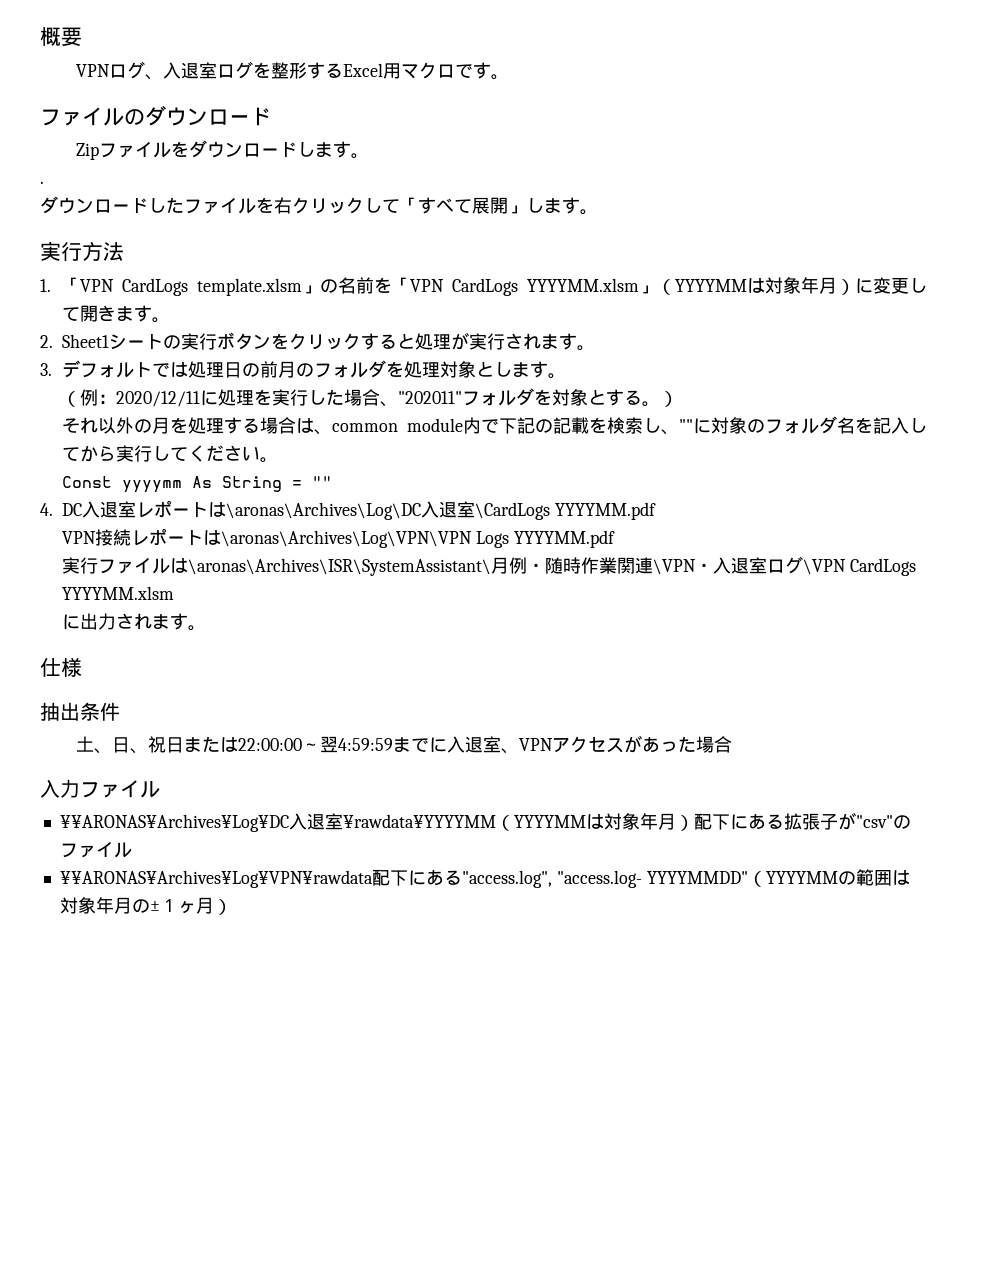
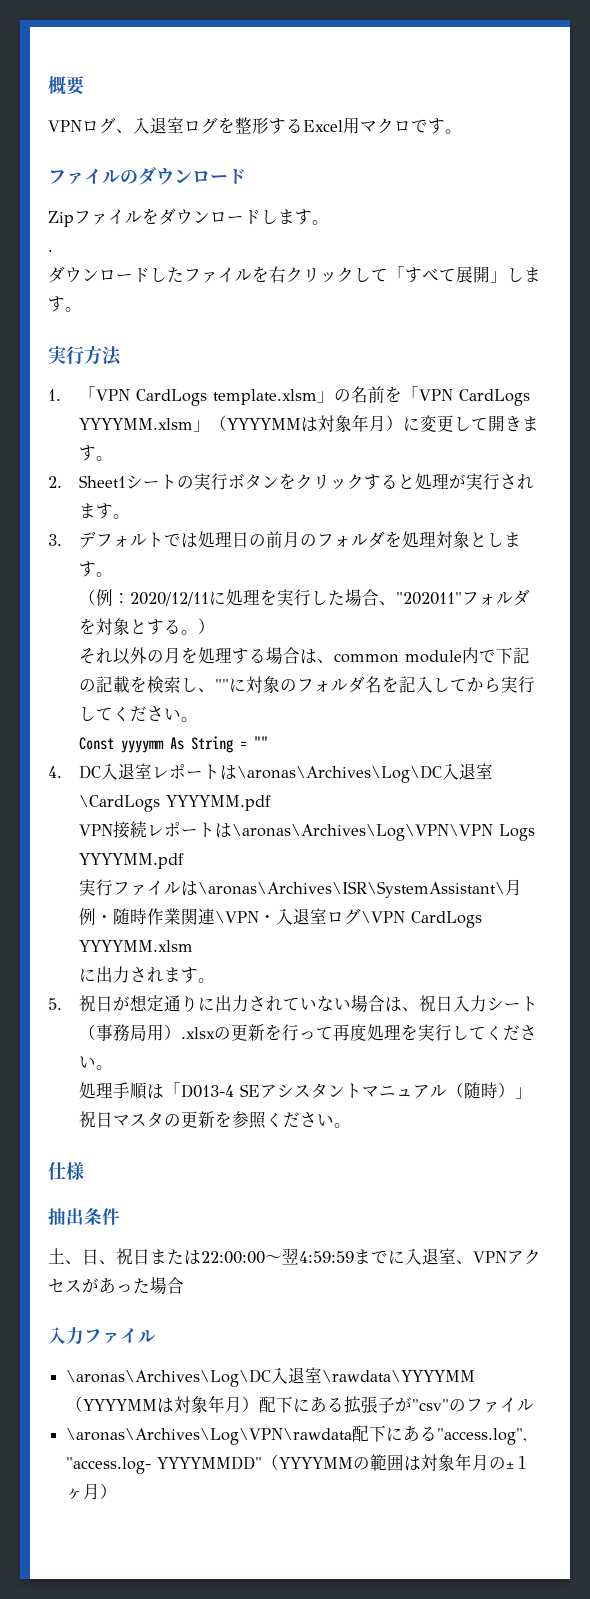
+ 5.祝日が想定通りに出力されていない場合は、祝日入力シート（事務局用）.xlsxの更新を行って再度処理を実行してください。
+ 処理手順は「D013-4 SEアシスタントマニュアル（随時）」祝日マスタの更新を参照ください。
- ¥¥ARONAS¥Archives¥Log¥DC入退室¥rawdata¥YYYYMM（YYYYMMは対象年月）配下にある拡張子が"csv"のファイル
+ \aronas\Archives\Log\DC入退室\rawdata\YYYYMM（YYYYMMは対象年月）配下にある拡張子が"csv"のファイル
- ¥¥ARONAS¥Archives¥Log¥VPN¥rawdata配下にある"access.log", "access.log- YYYYMMDD"（YYYYMMの範囲は対象年月の±１ヶ月）
+ \aronas\Archives\Log\VPN\rawdata配下にある"access.log", "access.log- YYYYMMDD"（YYYYMMの範囲は対象年月の±１ヶ月）

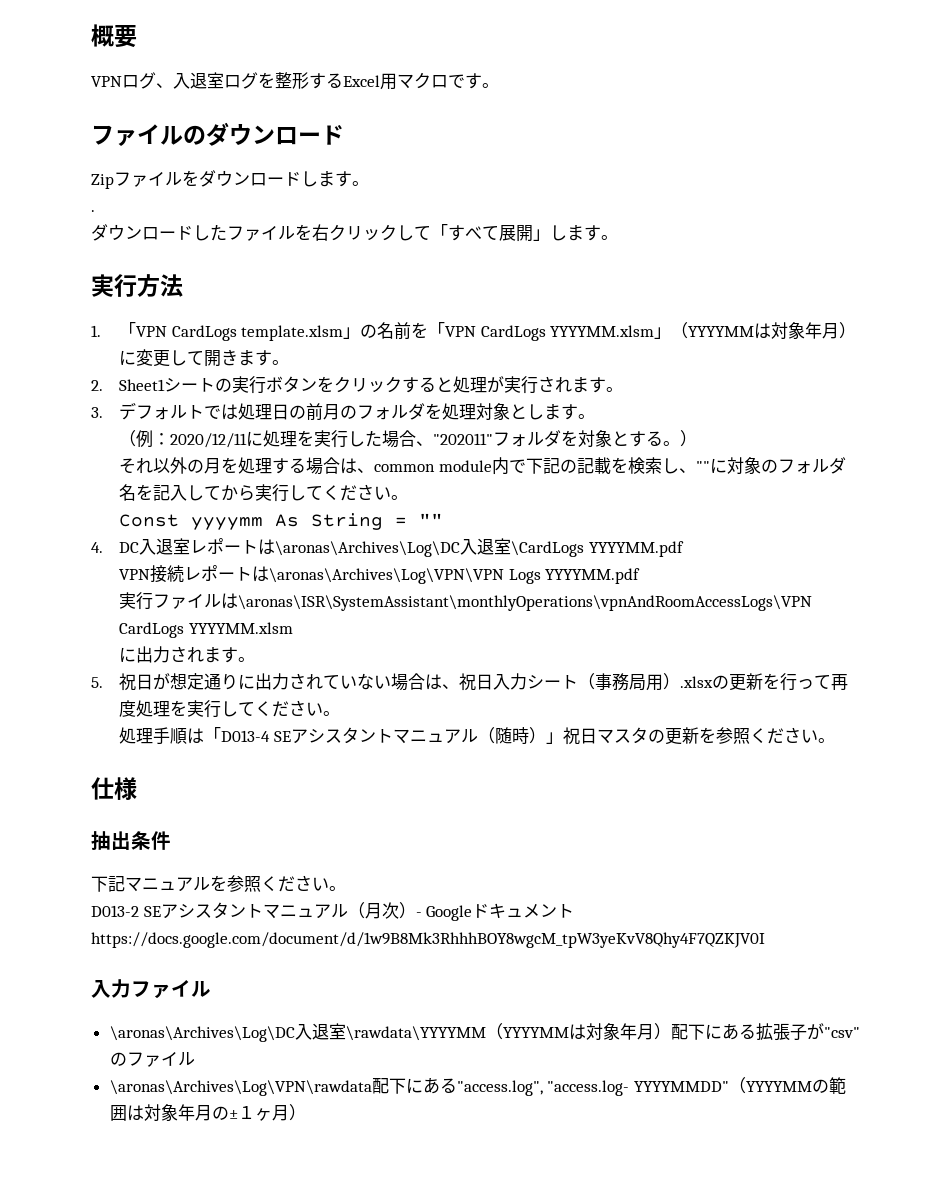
- 実行ファイルは\aronas\Archives\ISR\SystemAssistant\月例・随時作業関連\VPN・入退室ログ\VPN CardLogs YYYYMM.xlsm
+ 実行ファイルは\aronas\ISR\SystemAssistant\monthlyOperations\vpnAndRoomAccessLogs\VPN CardLogs YYYYMM.xlsm
- 土、日、祝日または22:00:00～翌4:59:59までに入退室、VPNアクセスがあった場合
+ 下記マニュアルを参照ください。
+ D013-2 SEアシスタントマニュアル（月次）- Googleドキュメントhttps://docs.google.com/document/d/1w9B8Mk3RhhhBOY8wgcM_tpW3yeKvV8Qhy4F7QZKJV0I

